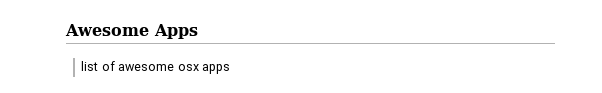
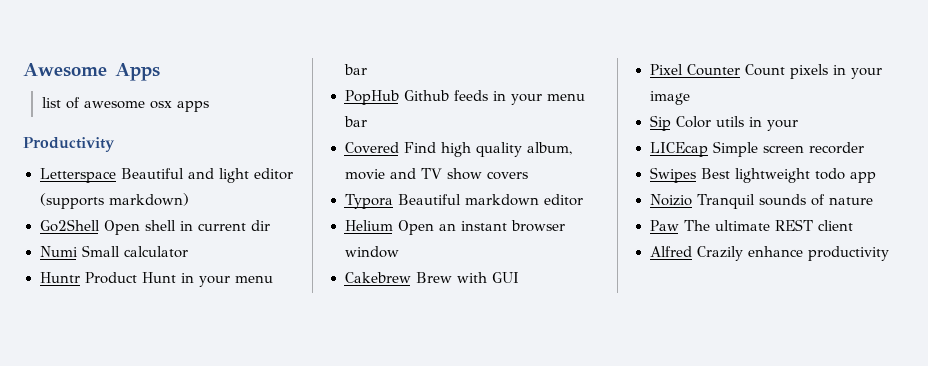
+ Productivity
+ Letterspace Beautiful and light editor (supports markdown)
+ Go2Shell Open shell in current dir
+ Numi Small calculator
+ Huntr Product Hunt in your menu bar
+ PopHub Github feeds in your menu bar
+ Covered Find high quality album, movie and TV show covers
+ Typora Beautiful markdown editor
+ Helium Open an instant browser window
+ Cakebrew Brew with GUI
+ Pixel Counter Count pixels in your image
+ Sip Color utils in your
+ LICEcap Simple screen recorder
+ Swipes Best lightweight todo app
+ Noizio Tranquil sounds of nature
+ Paw The ultimate REST client
+ Alfred Crazily enhance productivity

